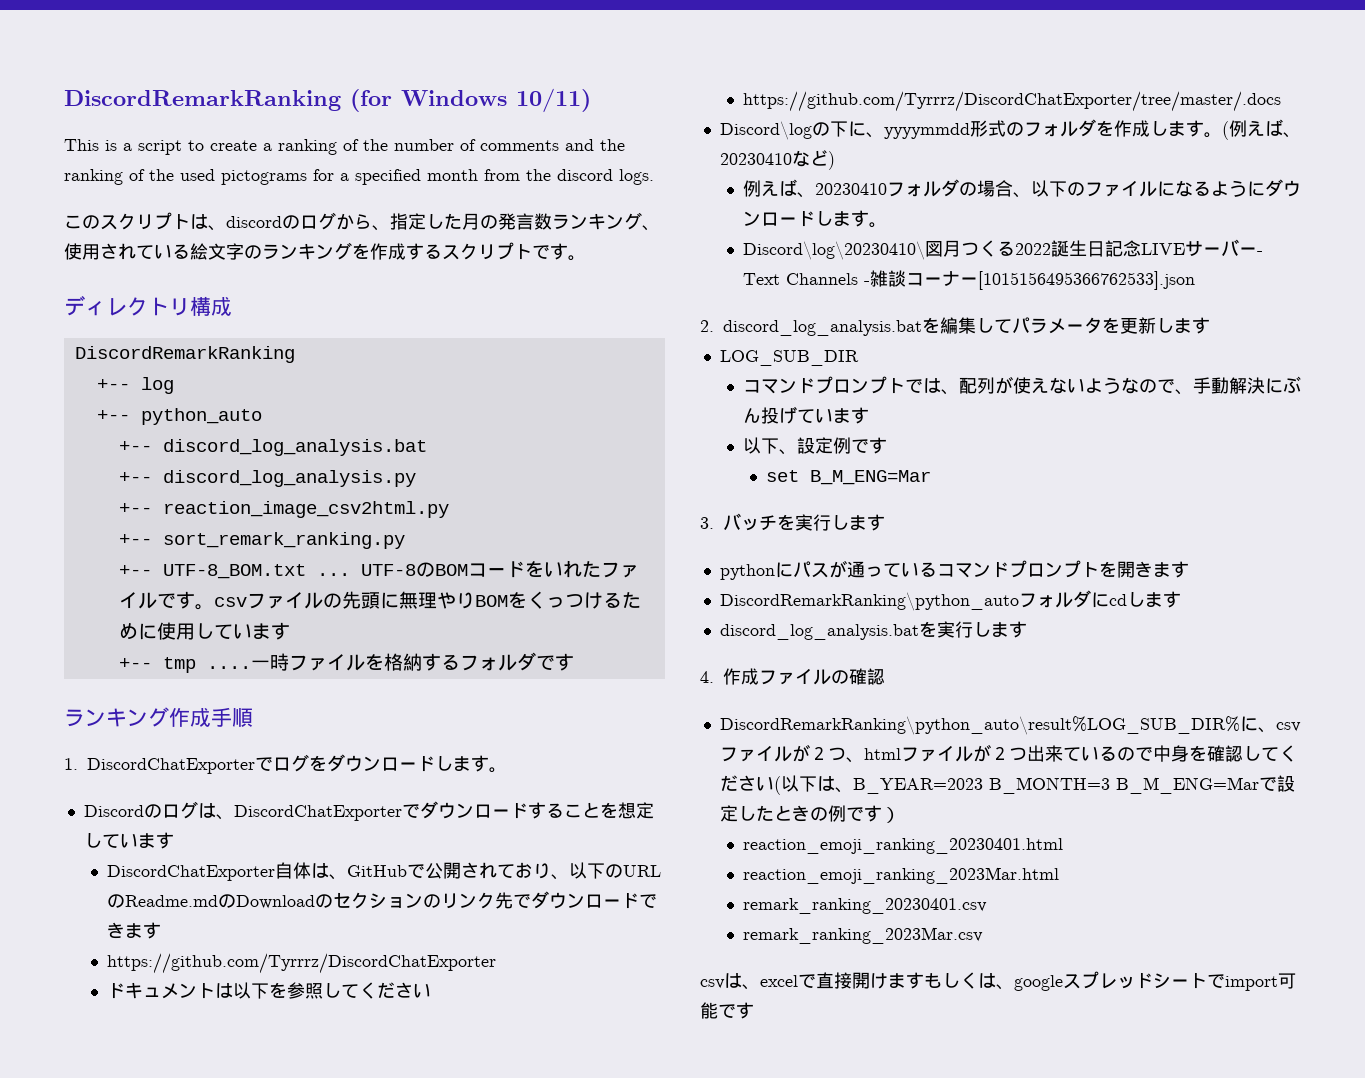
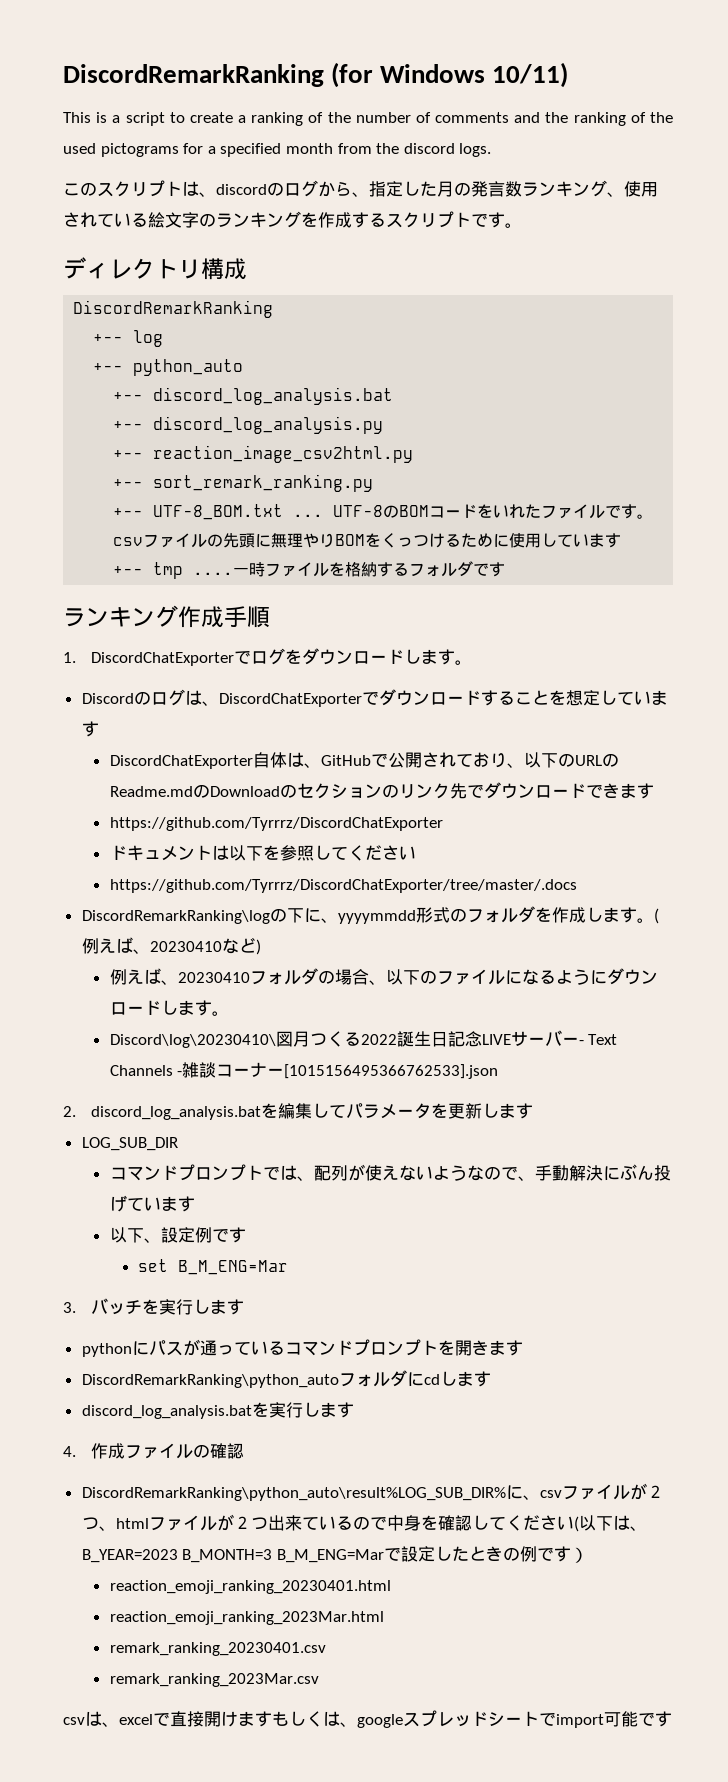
- Discord\logの下に、yyyymmdd形式のフォルダを作成します。
+ DiscordRemarkRanking\logの下に、yyyymmdd形式のフォルダを作成します。

